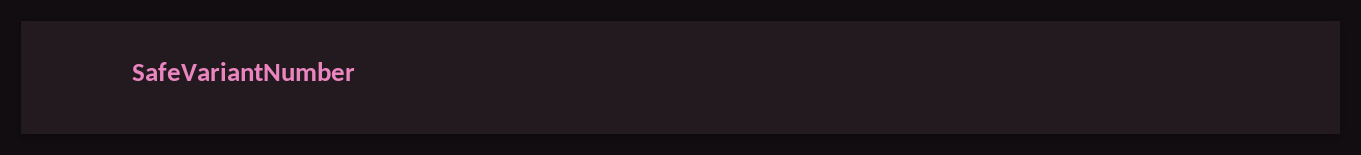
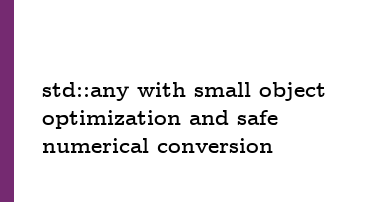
- SafeVariantNumber
+ std::any with small object optimization and safe numerical conversion

